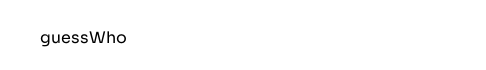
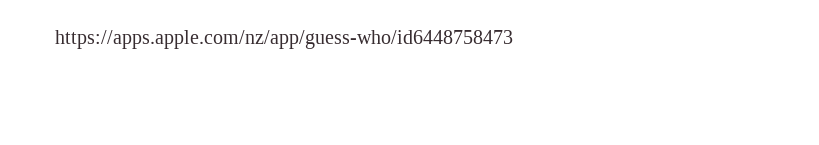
- guessWho
+ https://apps.apple.com/nz/app/guess-who/id6448758473

